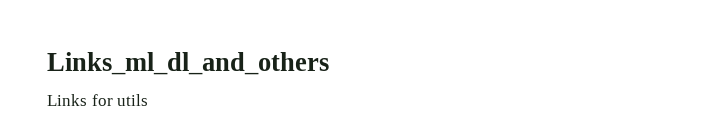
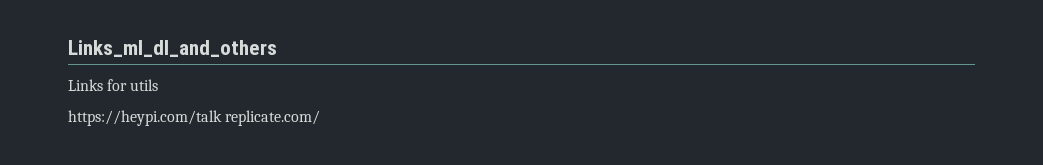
+ https://heypi.com/talk replicate.com/

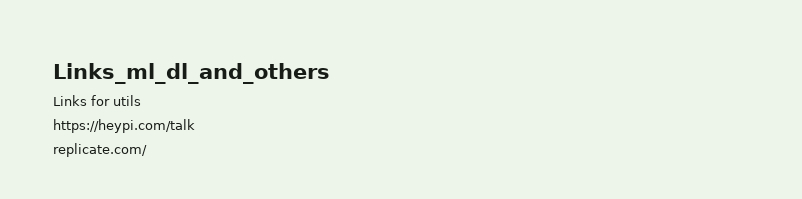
- https://heypi.com/talk replicate.com/
+ https://heypi.com/talk
+ replicate.com/

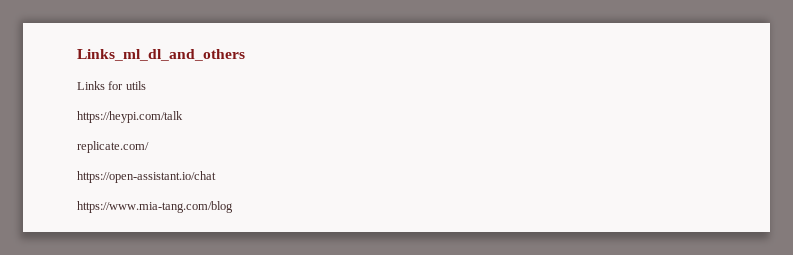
+ https://open-assistant.io/chat
+ https://www.mia-tang.com/blog

